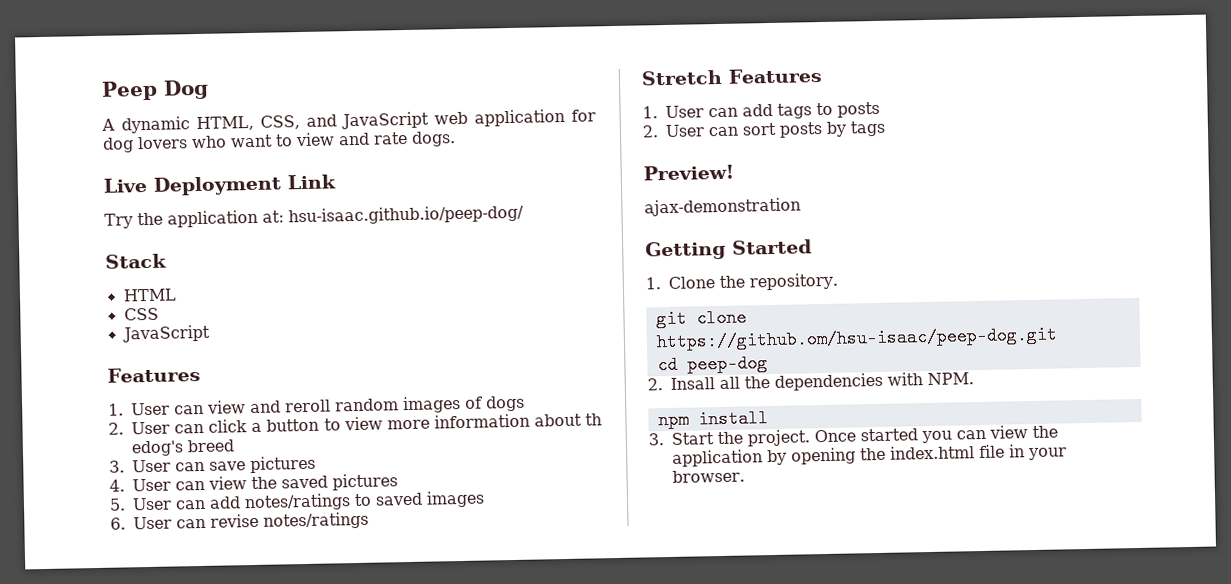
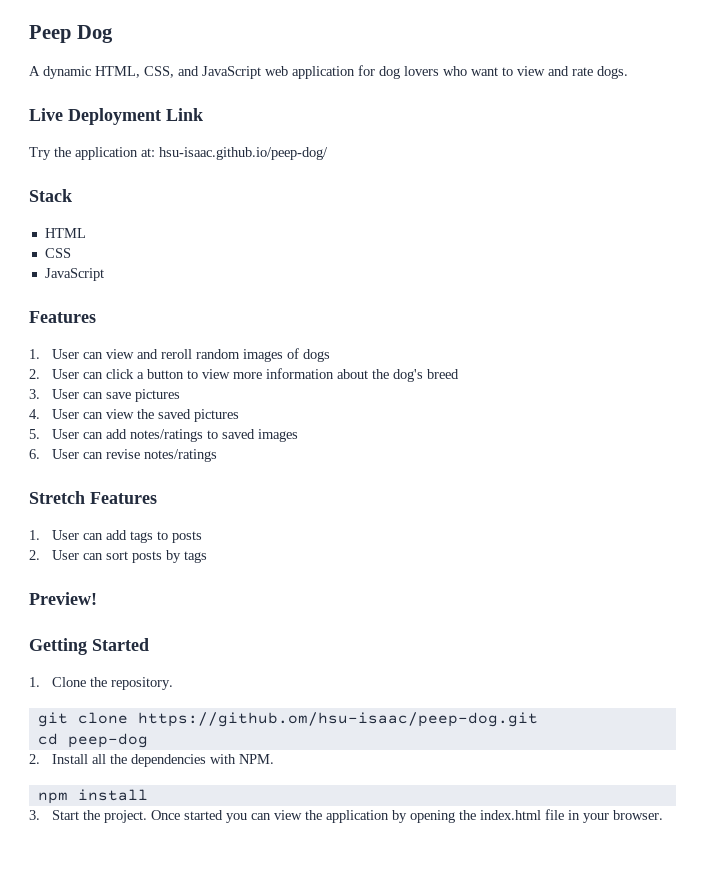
- 2. User can click a button to view more information about th edog's breed
+ 2. User can click a button to view more information about the dog's breed
- ajax-demonstration
- 2. Insall all the dependencies with NPM.
+ 2. Install all the dependencies with NPM.

